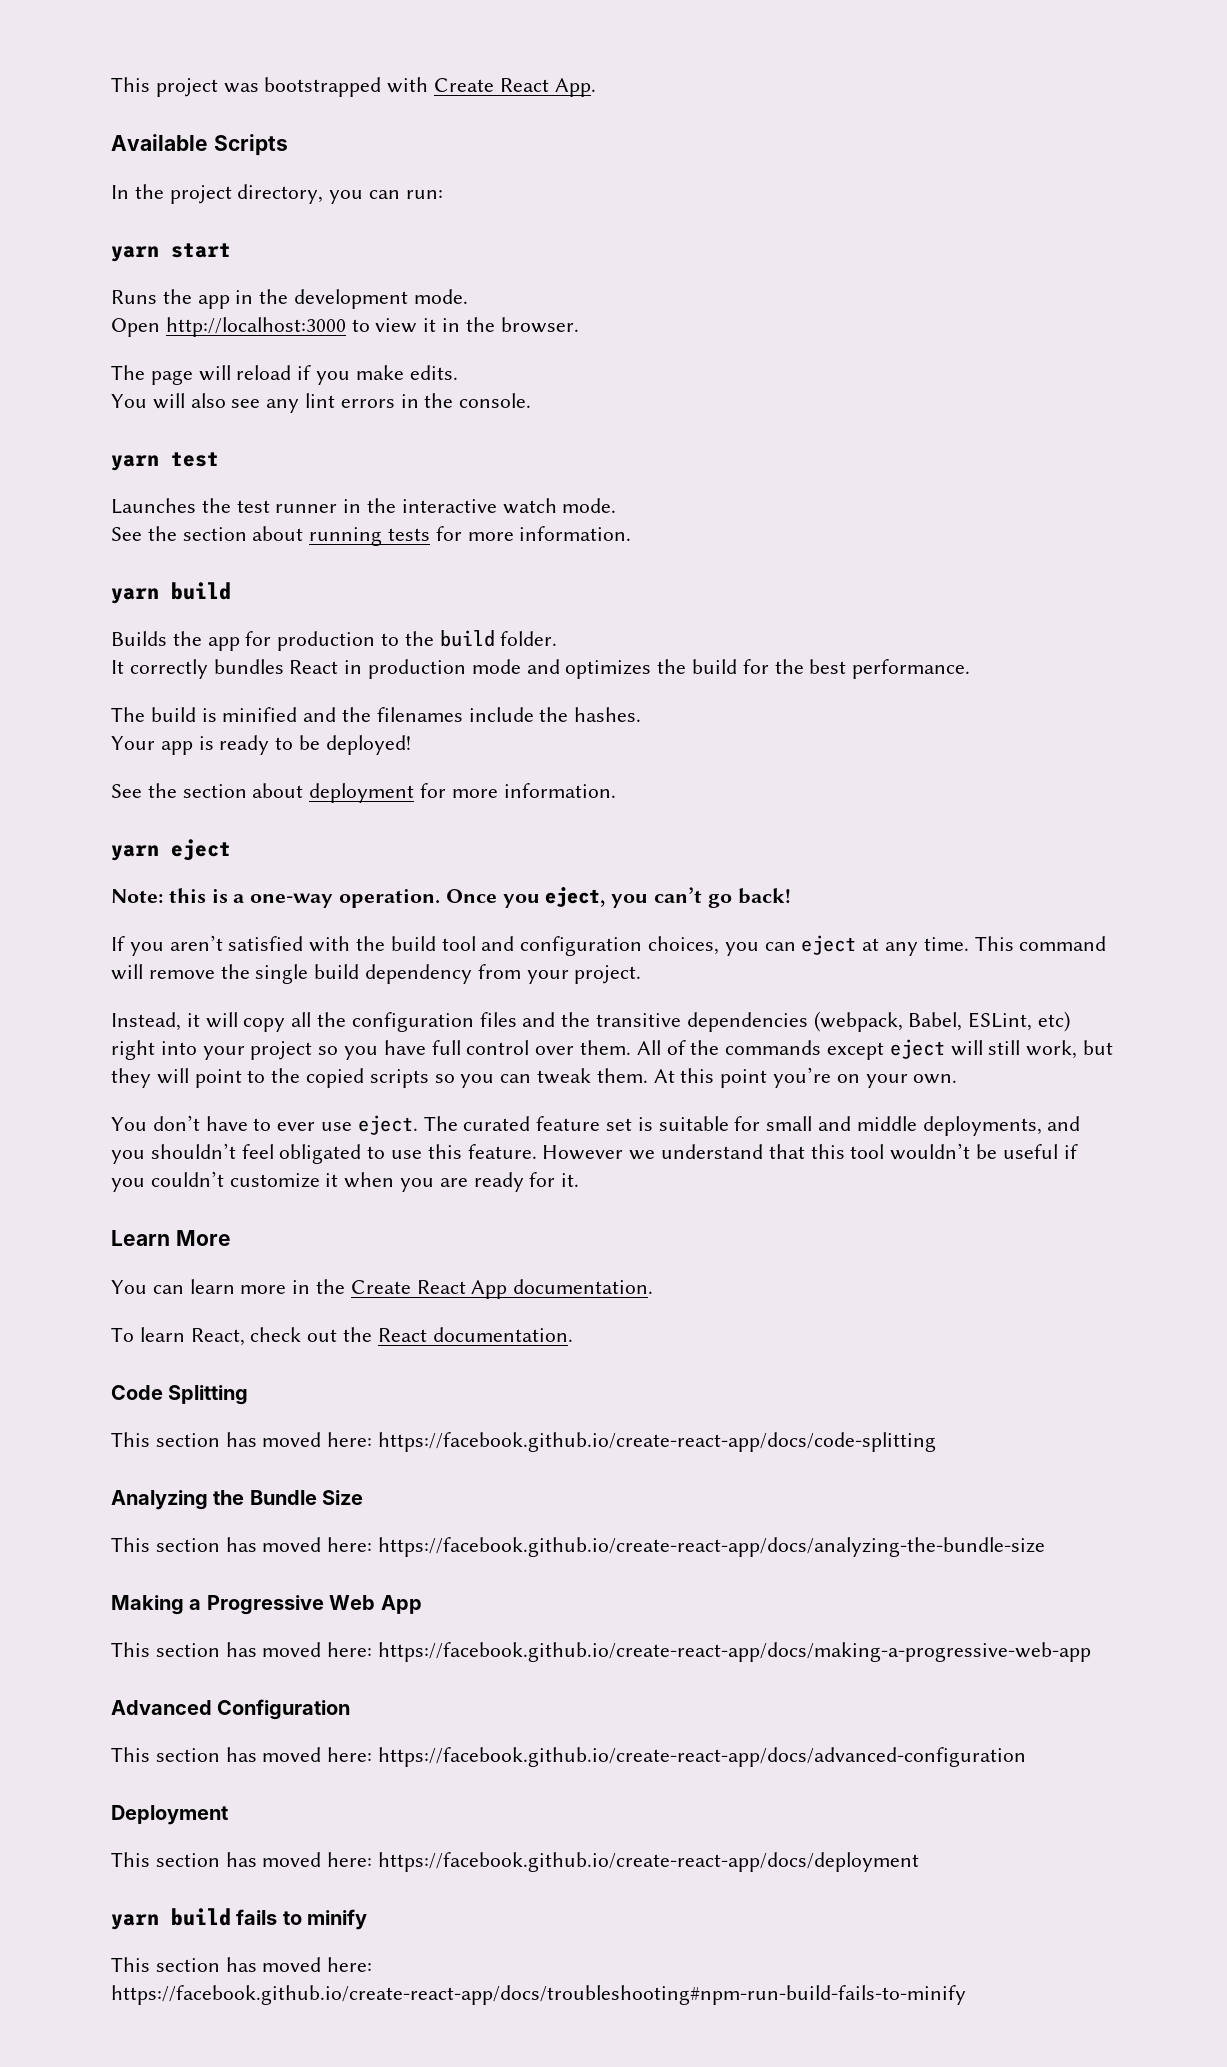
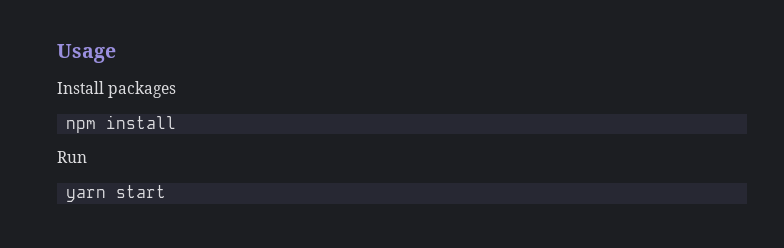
- This project was bootstrapped with Create React App.
- Available Scripts
- In the project directory, you can run:
+ Usage
+ Install packages
+ npm install
+ Run
  yarn start
- Runs the app in the development mode.
- Open http://localhost:3000 to view it in the browser.
- The page will reload if you make edits.
- You will also see any lint errors in the console.
- yarn test
- Launches the test runner in the interactive watch mode.
- See the section about running tests for more information.
- yarn build
- Builds the app for production to the build folder.
- It correctly bundles React in production mode and optimizes the build for the best performance.
- The build is minified and the filenames include the hashes.
- Your app is ready to be deployed!
- See the section about deployment for more information.
- yarn eject
- Note: this is a one-way operation. Once you eject, you can’t go back!
- If you aren’t satisfied with the build tool and configuration choices, you can eject at any time. This command will remove the single build dependency from your project.
- Instead, it will copy all the configuration files and the transitive dependencies (webpack, Babel, ESLint, etc) right into your project so you have full control over them. All of the commands except eject will still work, but they will point to the copied scripts so you can tweak them. At this point you’re on your own.
- You don’t have to ever use eject. The curated feature set is suitable for small and middle deployments, and you shouldn’t feel obligated to use this feature. However we understand that this tool wouldn’t be useful if you couldn’t customize it when you are ready for it.
- Learn More
- You can learn more in the Create React App documentation.
- To learn React, check out the React documentation.
- Code Splitting
- This section has moved here: https://facebook.github.io/create-react-app/docs/code-splitting
- Analyzing the Bundle Size
- This section has moved here: https://facebook.github.io/create-react-app/docs/analyzing-the-bundle-size
- Making a Progressive Web App
- This section has moved here: https://facebook.github.io/create-react-app/docs/making-a-progressive-web-app
- Advanced Configuration
- This section has moved here: https://facebook.github.io/create-react-app/docs/advanced-configuration
- Deployment
- This section has moved here: https://facebook.github.io/create-react-app/docs/deployment
- yarn build fails to minify
- This section has moved here: https://facebook.github.io/create-react-app/docs/troubleshooting#npm-run-build-fails-to-minify

